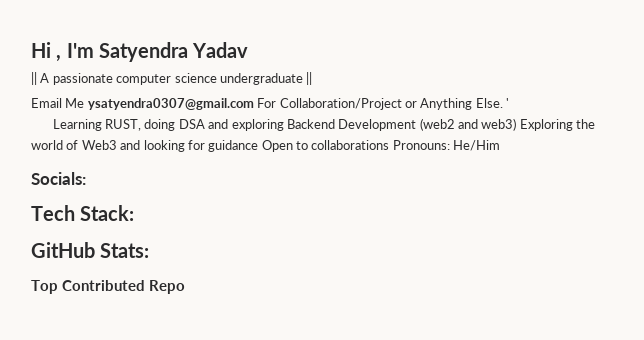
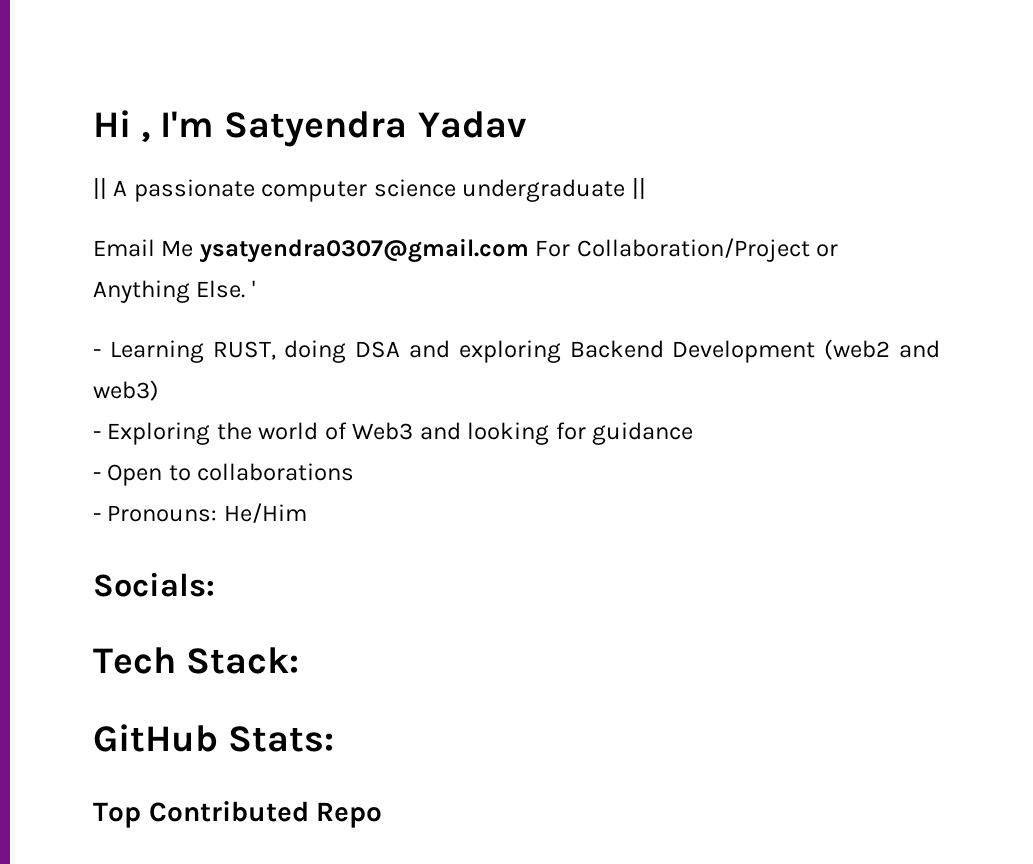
- Learning RUST, doing DSA and exploring Backend Development (web2 and web3) Exploring the world of Web3 and looking for guidance Open to collaborations Pronouns: He/Him
+ - Learning RUST, doing DSA and exploring Backend Development (web2 and web3)
+ - Exploring the world of Web3 and looking for guidance
+ - Open to collaborations
+ - Pronouns: He/Him

